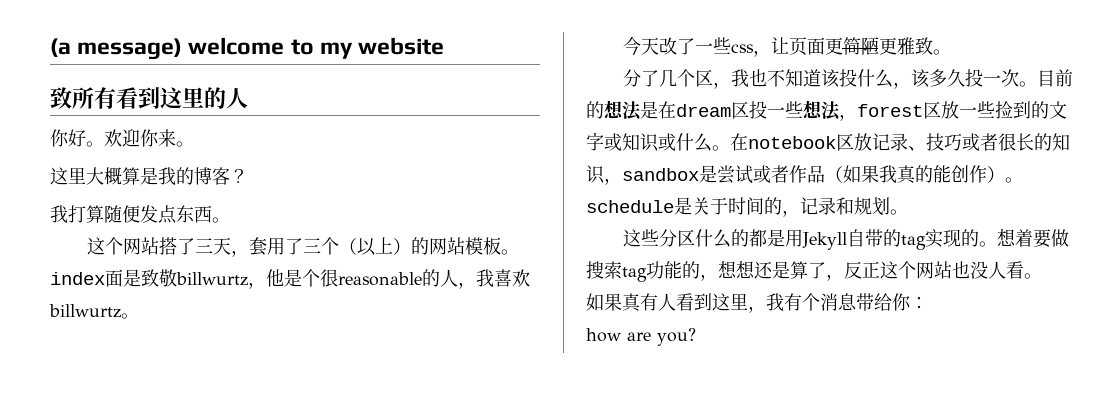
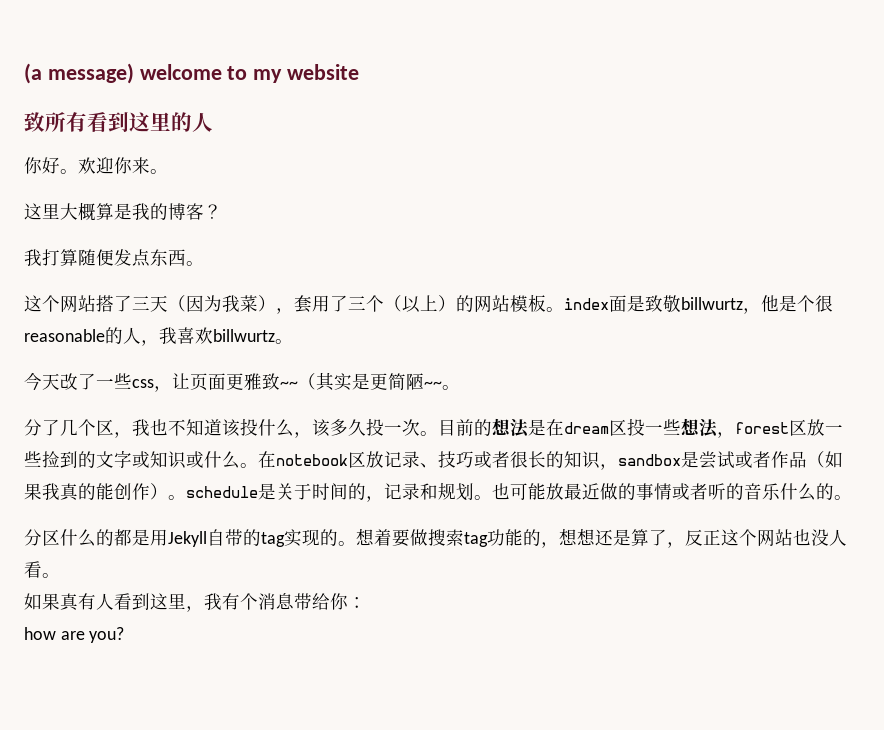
- 这个网站搭了三天，套用了三个（以上）的网站模板。index面是致敬billwurtz，他是个很reasonable的人，我喜欢billwurtz。
+ 这个网站搭了三天（因为我菜），套用了三个（以上）的网站模板。index面是致敬billwurtz，他是个很reasonable的人，我喜欢billwurtz。
- 今天改了一些css，让页面更简陋更雅致。
+ 今天改了一些css，让页面更雅致~~（其实是更简陋~~。
- 在notebook区放记录、技巧或者很长的知识，sandbox是尝试或者作品（如果我真的能创作）。schedule是关于时间的，记录和规划。
- 这些分区什么的都是用Jekyll自带的tag实现的。
+ 在notebook区放记录、技巧或者很长的知识，sandbox是尝试或者作品（如果我真的能创作）。schedule是关于时间的，记录和规划。也可能放最近做的事情或者听的音乐什么的。
+ 分区什么的都是用Jekyll自带的tag实现的。

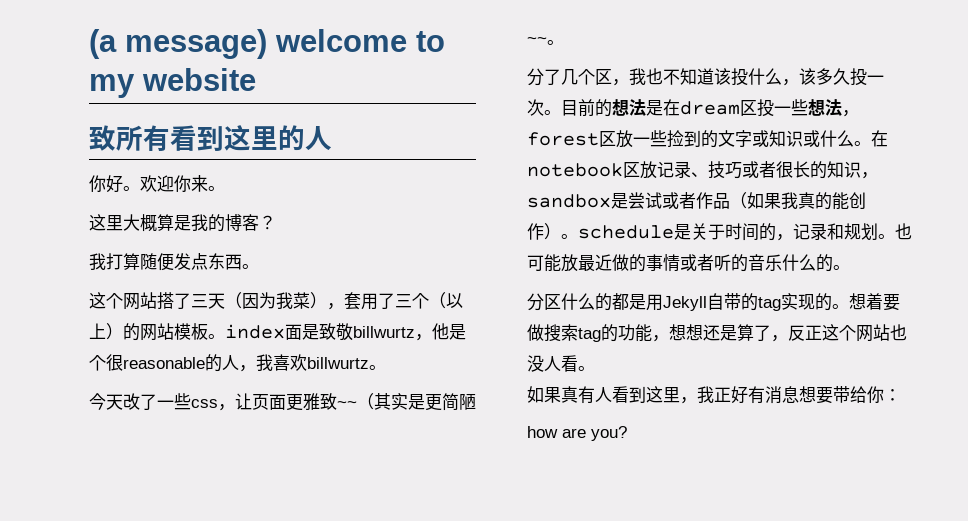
- 想着要做搜索tag功能的，想想还是算了，反正这个网站也没人看。
+ 想着要做搜索tag的功能，想想还是算了，反正这个网站也没人看。
- 如果真有人看到这里，我有个消息带给你：
+ 如果真有人看到这里，我正好有消息想要带给你：

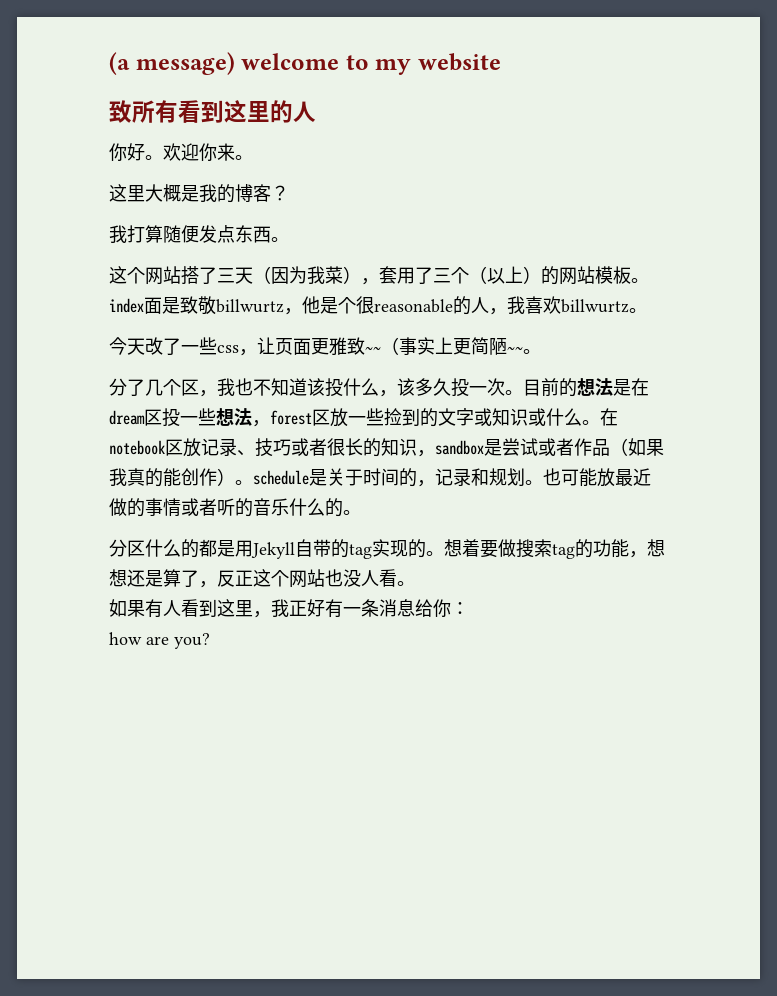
- 这里大概算是我的博客？
+ 这里大概是我的博客？
- 今天改了一些css，让页面更雅致~~（其实是更简陋~~。
+ 今天改了一些css，让页面更雅致~~（事实上更简陋~~。
- 如果真有人看到这里，我正好有消息想要带给你：
+ 如果有人看到这里，我正好有一条消息给你：

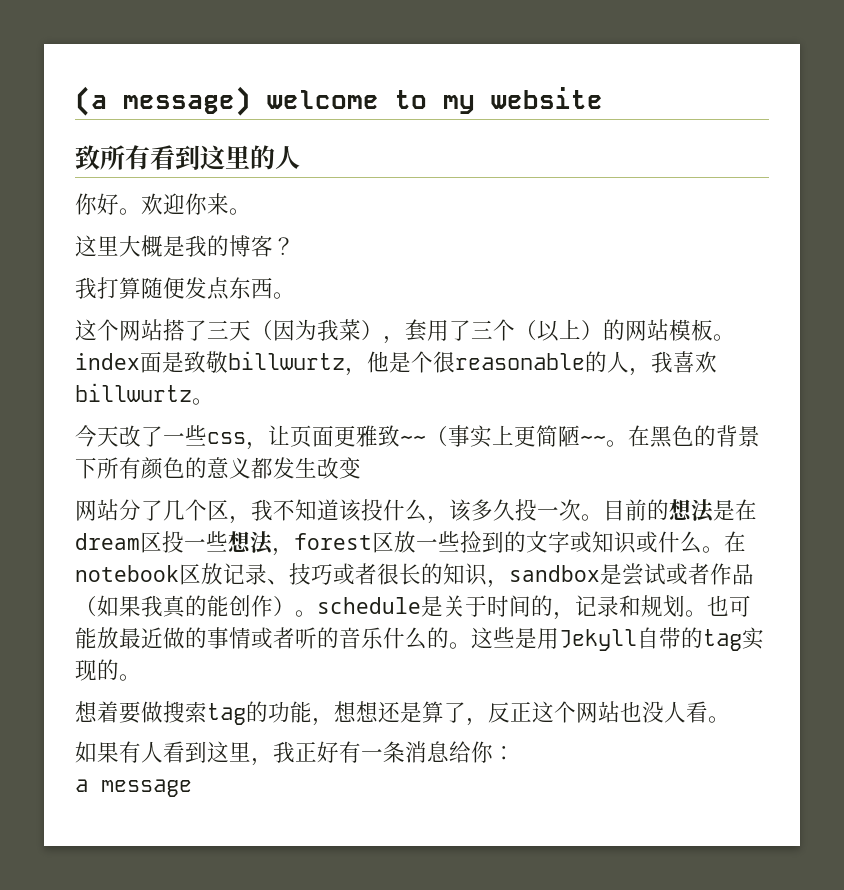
- 今天改了一些css，让页面更雅致~~（事实上更简陋~~。
- 分了几个区，我也不知道该投什么，该多久投一次。
+ 今天改了一些css，让页面更雅致~~（事实上更简陋~~。在黑色的背景下所有颜色的意义都发生改变
+ 网站分了几个区，我不知道该投什么，该多久投一次。
- 也可能放最近做的事情或者听的音乐什么的。
- 分区什么的都是用Jekyll自带的tag实现的。想着要做搜索tag的功能，想想还是算了，反正这个网站也没人看。
+ 也可能放最近做的事情或者听的音乐什么的。这些是用Jekyll自带的tag实现的。
+ 想着要做搜索tag的功能，想想还是算了，反正这个网站也没人看。
- how are you?
+ a message

